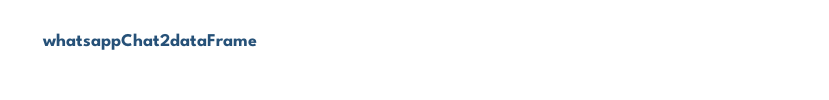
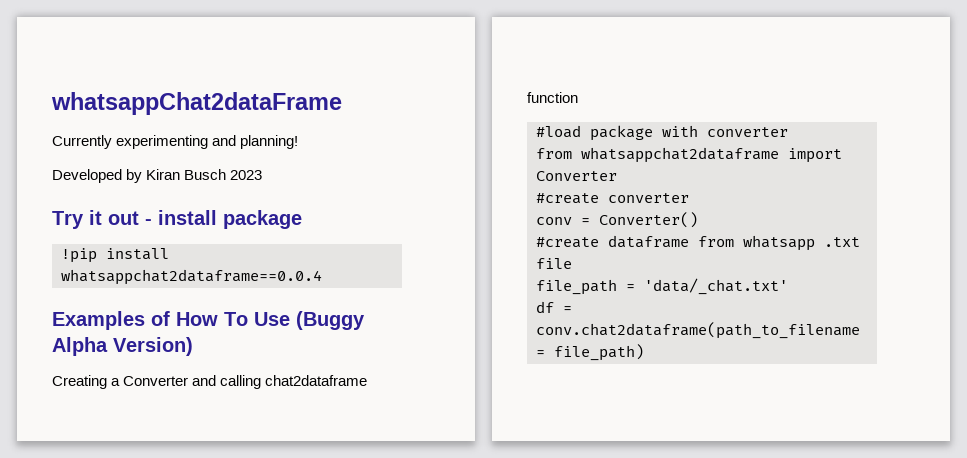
+ Currently experimenting and planning!
+ Developed by Kiran Busch 2023
+ Try it out - install package
+ !pip install whatsappchat2dataframe==0.0.4
+ Examples of How To Use (Buggy Alpha Version)
+ Creating a Converter and calling chat2dataframe function
+ #load package with converter
+ from whatsappchat2dataframe import Converter
+ #create converter
+ conv = Converter()
+ #create dataframe from whatsapp .txt file
+ file_path = 'data/_chat.txt'
+ df = conv.chat2dataframe(path_to_filename = file_path)

